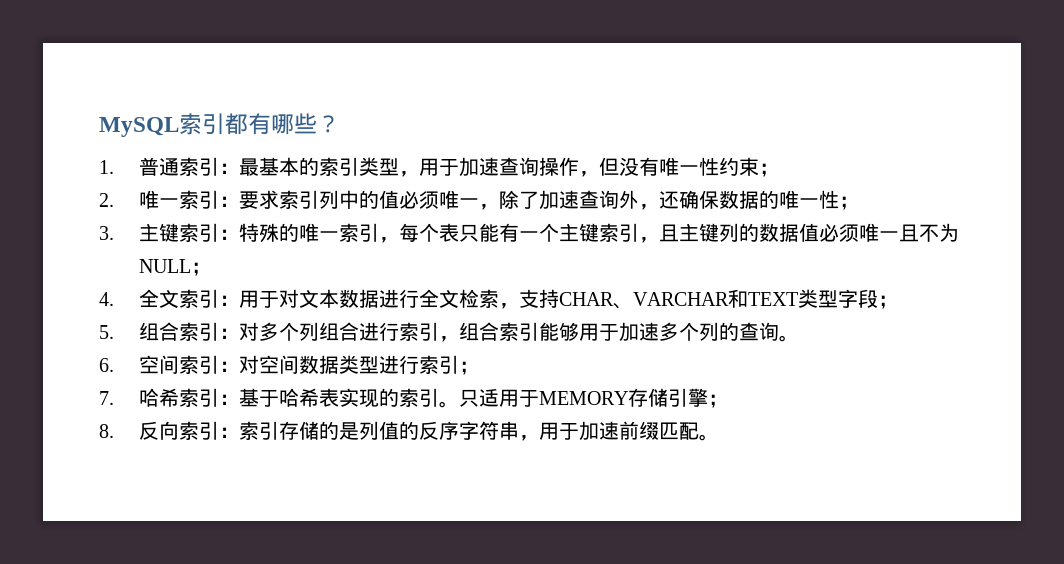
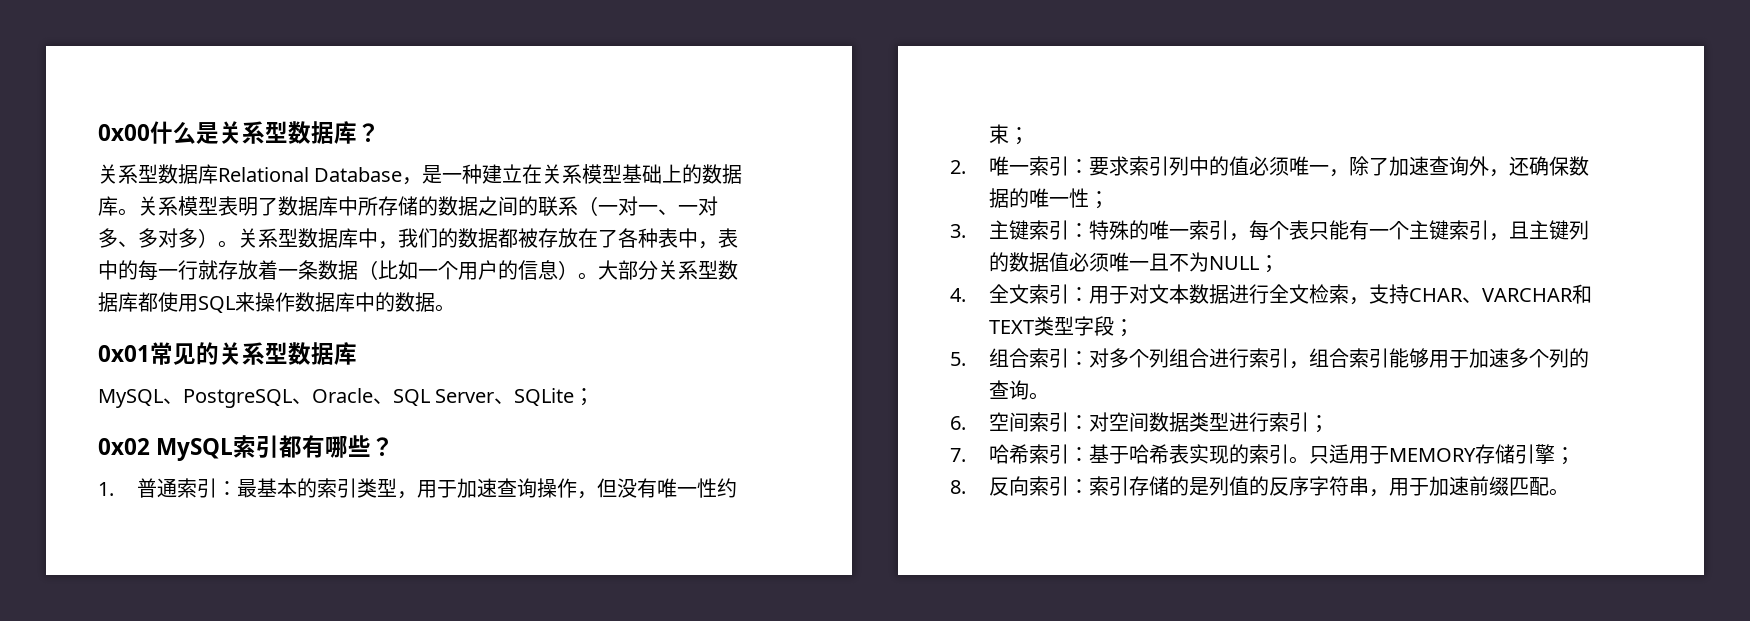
- MySQL索引都有哪些？
+ 0x00什么是关系型数据库？
+ 关系型数据库Relational Database，是一种建立在关系模型基础上的数据库。关系模型表明了数据库中所存储的数据之间的联系（一对一、一对多、多对多）。关系型数据库中，我们的数据都被存放在了各种表中，表中的每一行就存放着一条数据（比如一个用户的信息）。大部分关系型数据库都使用SQL来操作数据库中的数据。
+ 0x01常见的关系型数据库
+ MySQL、PostgreSQL、Oracle、SQL Server、SQLite；
+ 0x02 MySQL索引都有哪些？

